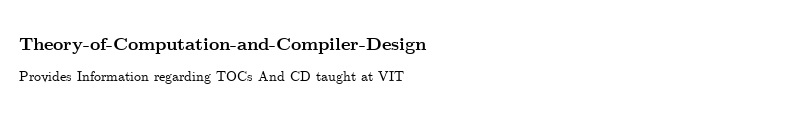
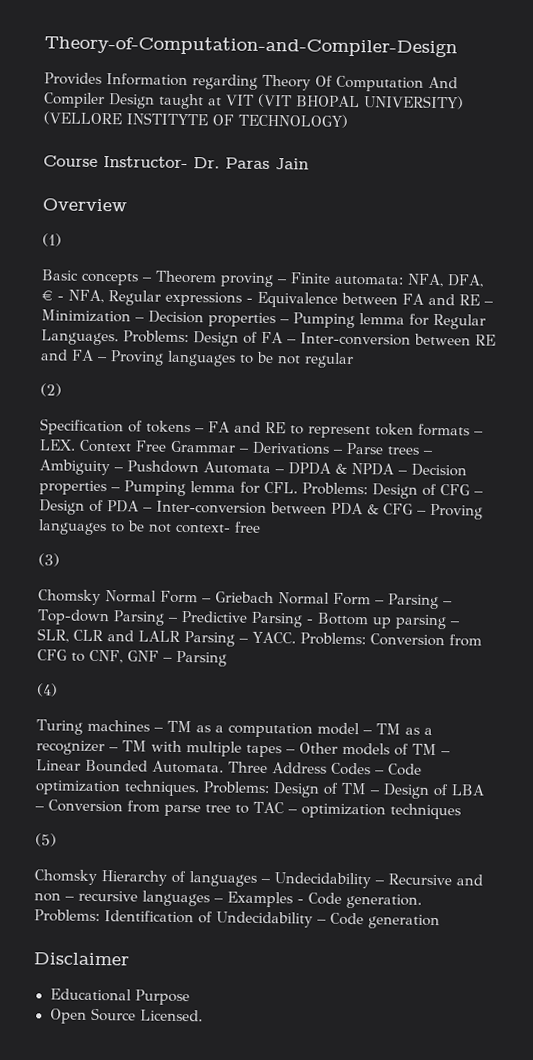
- Provides Information regarding TOCs And CD taught at VIT
+ Provides Information regarding Theory Of Computation And Compiler Design taught at VIT (VIT BHOPAL UNIVERSITY) (VELLORE INSTITYTE OF TECHNOLOGY)
+ Course Instructor- Dr. Paras Jain
+ Overview
+ (1)
+ Basic concepts – Theorem proving – Finite automata: NFA, DFA, € - NFA, Regular expressions - Equivalence between FA and RE – Minimization – Decision properties – Pumping lemma for Regular Languages. Problems: Design of FA – Inter-conversion between RE and FA – Proving languages to be not regular
+ (2)
+ Specification of tokens – FA and RE to represent token formats – LEX. Context Free Grammar – Derivations – Parse trees – Ambiguity – Pushdown Automata – DPDA & NPDA – Decision properties – Pumping lemma for CFL. Problems: Design of CFG – Design of PDA – Inter-conversion between PDA & CFG – Proving languages to be not context- free
+ (3)
+ Chomsky Normal Form – Griebach Normal Form – Parsing – Top-down Parsing – Predictive Parsing - Bottom up parsing – SLR, CLR and LALR Parsing – YACC. Problems: Conversion from CFG to CNF, GNF – Parsing
+ (4)
+ Turing machines – TM as a computation model – TM as a recognizer – TM with multiple tapes – Other models of TM – Linear Bounded Automata. Three Address Codes – Code optimization techniques. Problems: Design of TM – Design of LBA – Conversion from parse tree to TAC – optimization techniques
+ (5)
+ Chomsky Hierarchy of languages – Undecidability – Recursive and non – recursive languages – Examples - Code generation. Problems: Identification of Undecidability – Code generation
+ Disclaimer
+ Educational Purpose
+ Open Source Licensed.

